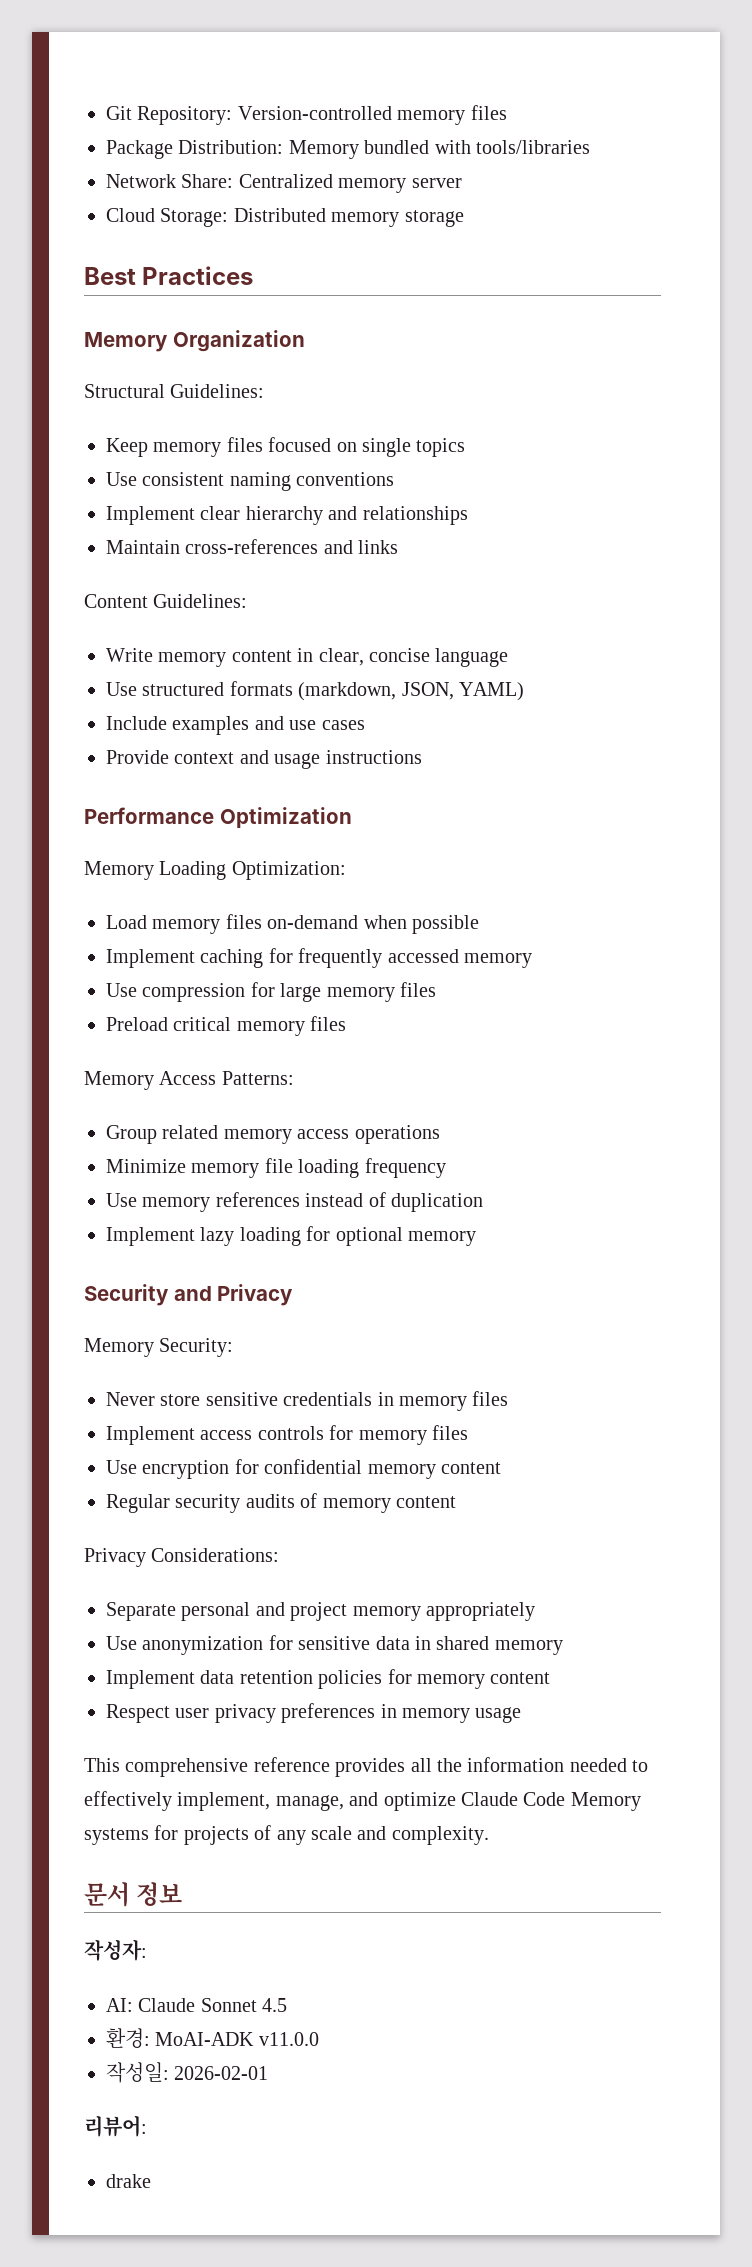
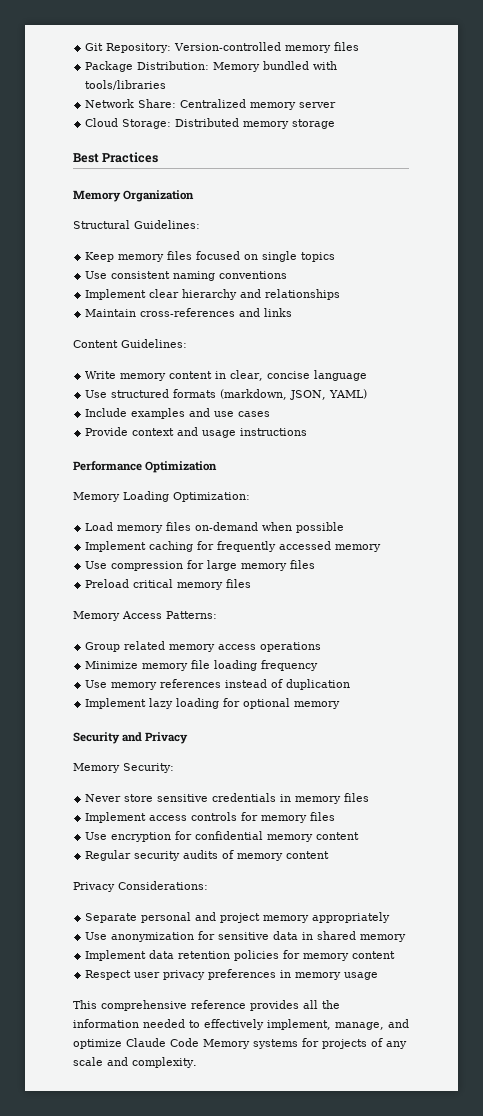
- 문서 정보
- 작성자:
- AI: Claude Sonnet 4.5
- 환경: MoAI-ADK v11.0.0
- 작성일: 2026-02-01
- 리뷰어:
- drake

